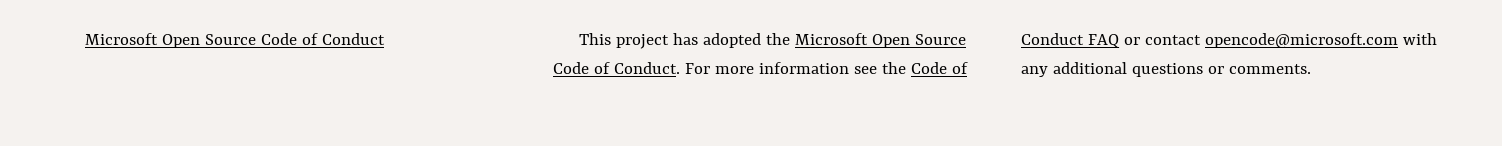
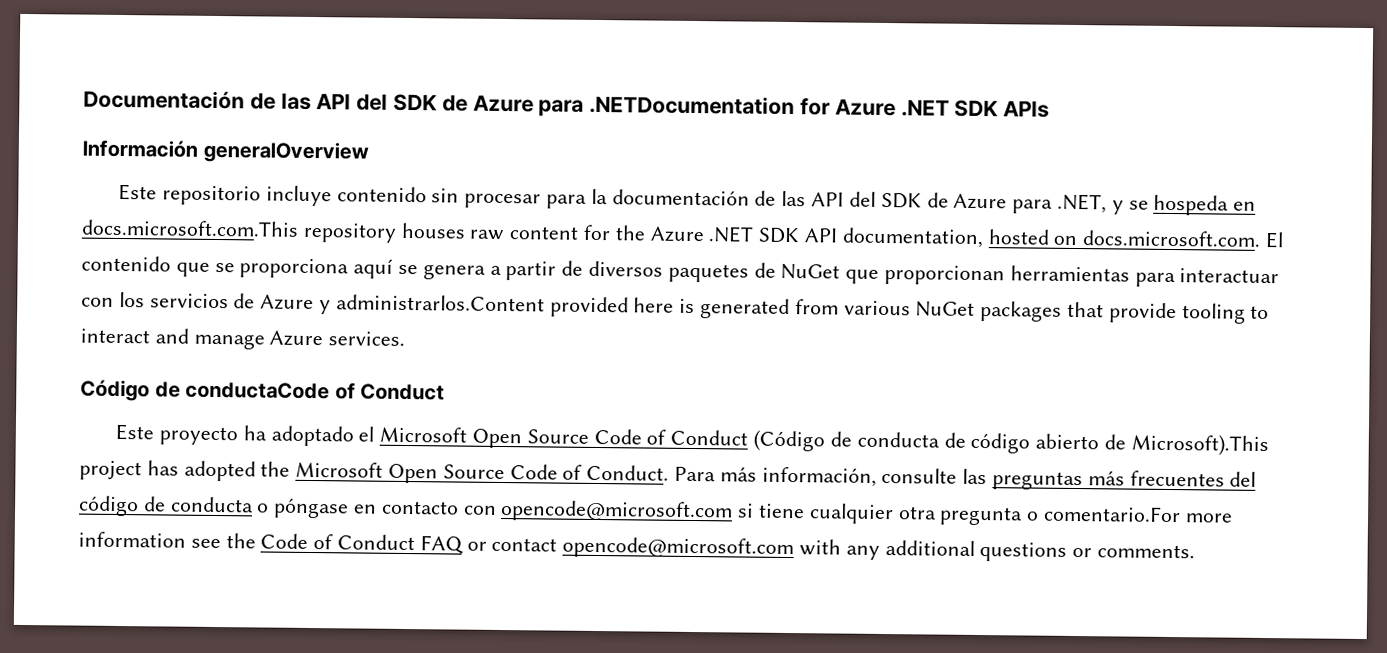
- Microsoft Open Source Code of Conduct
- This project has adopted the Microsoft Open Source Code of Conduct.
+ Documentación de las API del SDK de Azure para .NETDocumentation for Azure .NET SDK APIs
+ Información generalOverview
+ Este repositorio incluye contenido sin procesar para la documentación de las API del SDK de Azure para .NET, y se hospeda en docs.microsoft.com.This repository houses raw content for the Azure .NET SDK API documentation, hosted on docs.microsoft.com. El contenido que se proporciona aquí se genera a partir de diversos paquetes de NuGet que proporcionan herramientas para interactuar con los servicios de Azure y administrarlos.Content provided here is generated from various NuGet packages that provide tooling to interact and manage Azure services.
+ Código de conductaCode of Conduct
+ Este proyecto ha adoptado el Microsoft Open Source Code of Conduct (Código de conducta de código abierto de Microsoft).This project has adopted the Microsoft Open Source Code of Conduct.
- For more information see the Code of Conduct FAQ or contact opencode@microsoft.com with any additional questions or comments.
+ Para más información, consulte las preguntas más frecuentes del código de conducta o póngase en contacto con opencode@microsoft.com si tiene cualquier otra pregunta o comentario.For more information see the Code of Conduct FAQ or contact opencode@microsoft.com with any additional questions or comments.

